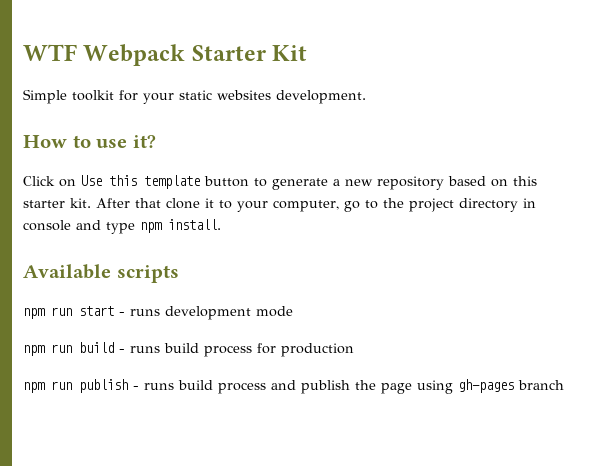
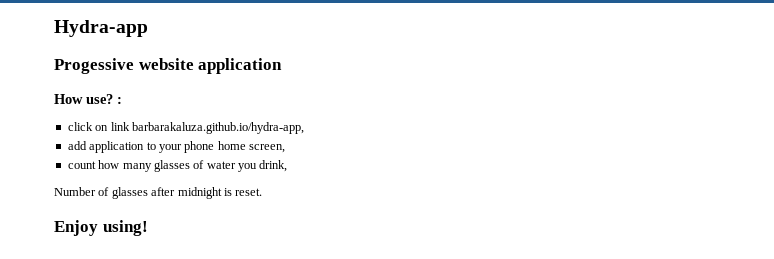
- WTF Webpack Starter Kit
- Simple toolkit for your static websites development.
- How to use it?
- Click on Use this template button to generate a new repository based on this starter kit. After that clone it to your computer, go to the project directory in console and type npm install.
- Available scripts
- npm run start - runs development mode
- npm run build - runs build process for production
- npm run publish - runs build process and publish the page using gh-pages branch
+ Hydra-app
+ Progessive website application
+ How use? :
+ click on link barbarakaluza.github.io/hydra-app,
+ add application to your phone home screen,
+ count how many glasses of water you drink,
+ Number of glasses after midnight is reset.
+ Enjoy using!

